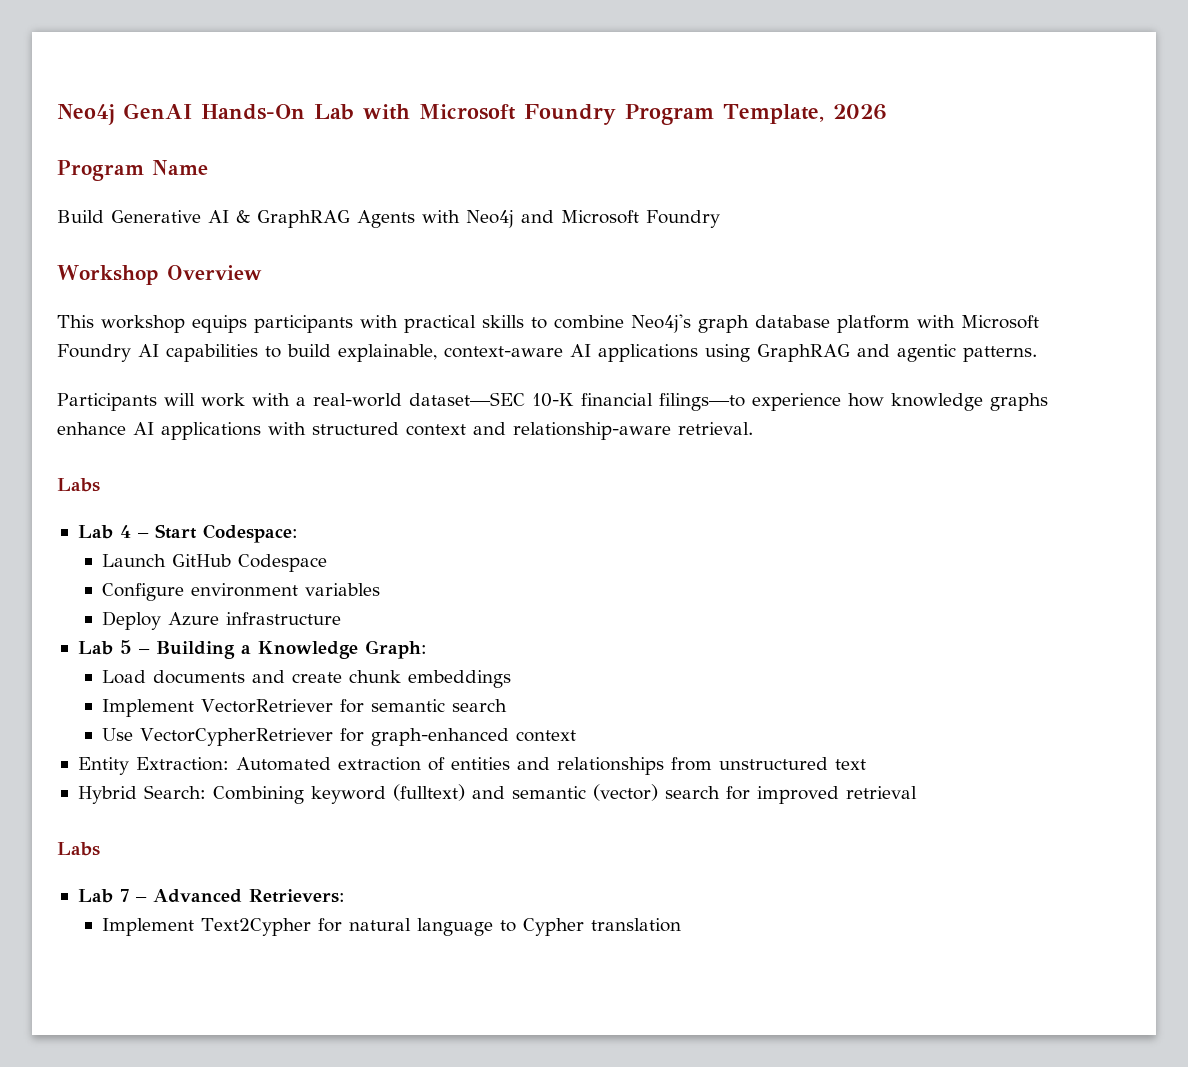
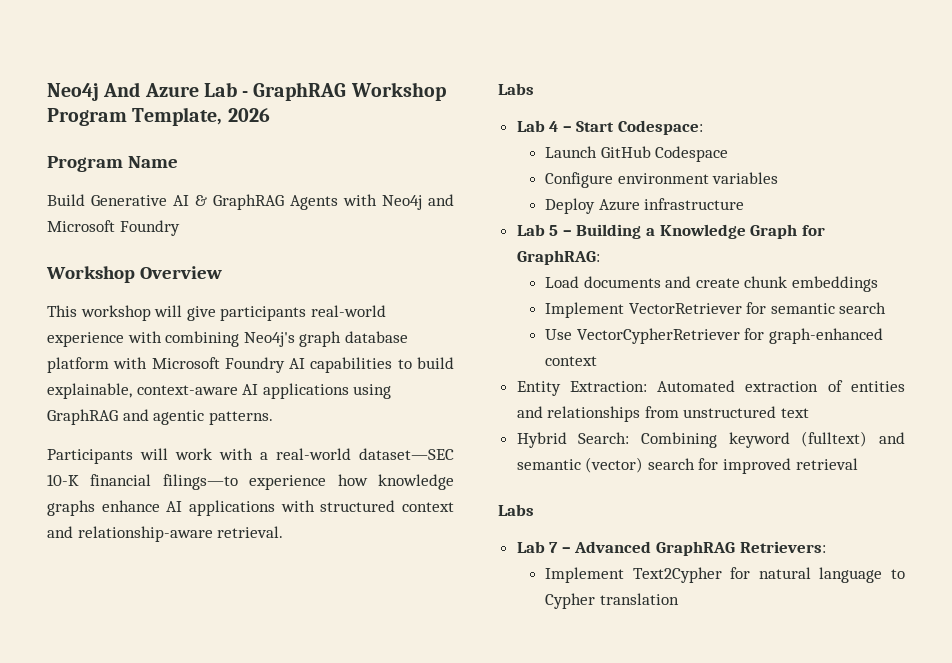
- Neo4j GenAI Hands-On Lab with Microsoft Foundry Program Template, 2026
+ Neo4j And Azure Lab - GraphRAG Workshop Program Template, 2026
- This workshop equips participants with practical skills to combine Neo4j's graph database platform with Microsoft Foundry AI capabilities to build explainable, context-aware AI applications using GraphRAG and agentic patterns.
+ This workshop will give participants real-world experience with combining Neo4j's graph database platform with Microsoft Foundry AI capabilities to build explainable, context-aware AI applications using GraphRAG and agentic patterns.
- Lab 5 – Building a Knowledge Graph:
+ Lab 5 – Building a Knowledge Graph for GraphRAG:
- Lab 7 – Advanced Retrievers:
+ Lab 7 – Advanced GraphRAG Retrievers:

